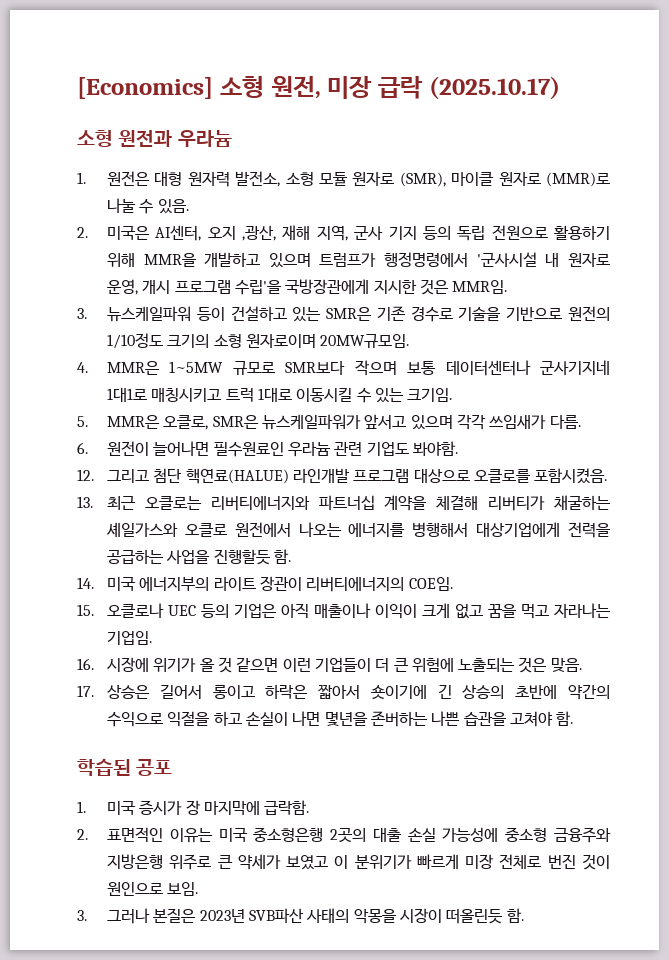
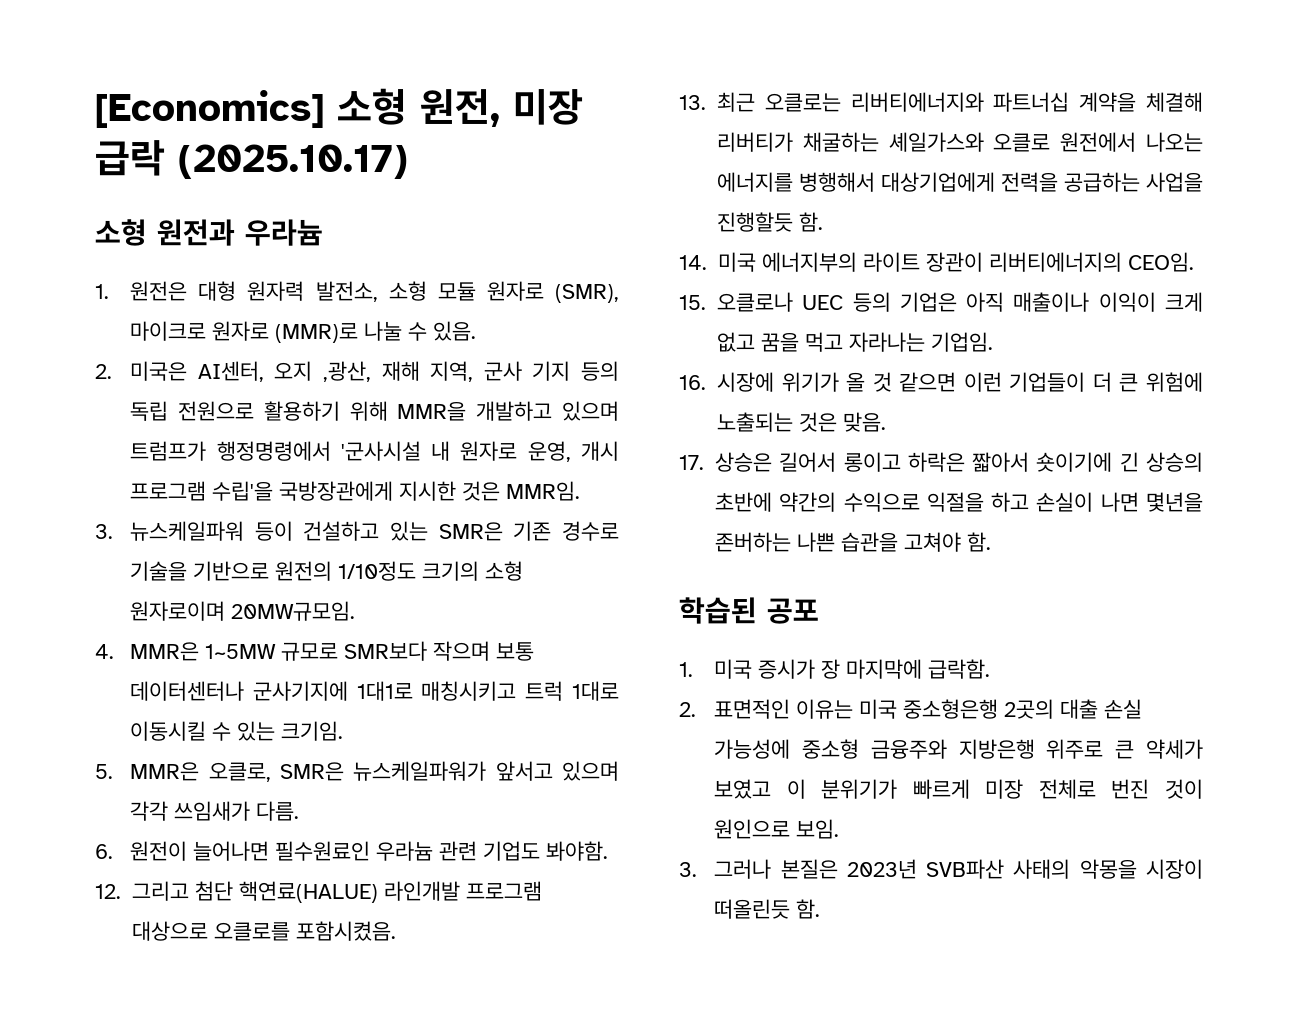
- 1. 원전은 대형 원자력 발전소, 소형 모듈 원자로 (SMR), 마이클 원자로 (MMR)로 나눌 수 있음.
+ 1. 원전은 대형 원자력 발전소, 소형 모듈 원자로 (SMR), 마이크로 원자로 (MMR)로 나눌 수 있음.
- 4. MMR은 1~5MW 규모로 SMR보다 작으며 보통 데이터센터나 군사기지네 1대1로 매칭시키고 트럭 1대로 이동시킬 수 있는 크기임.
+ 4. MMR은 1~5MW 규모로 SMR보다 작으며 보통 데이터센터나 군사기지에 1대1로 매칭시키고 트럭 1대로 이동시킬 수 있는 크기임.
- 14. 미국 에너지부의 라이트 장관이 리버티에너지의 COE임.
+ 14. 미국 에너지부의 라이트 장관이 리버티에너지의 CEO임.

